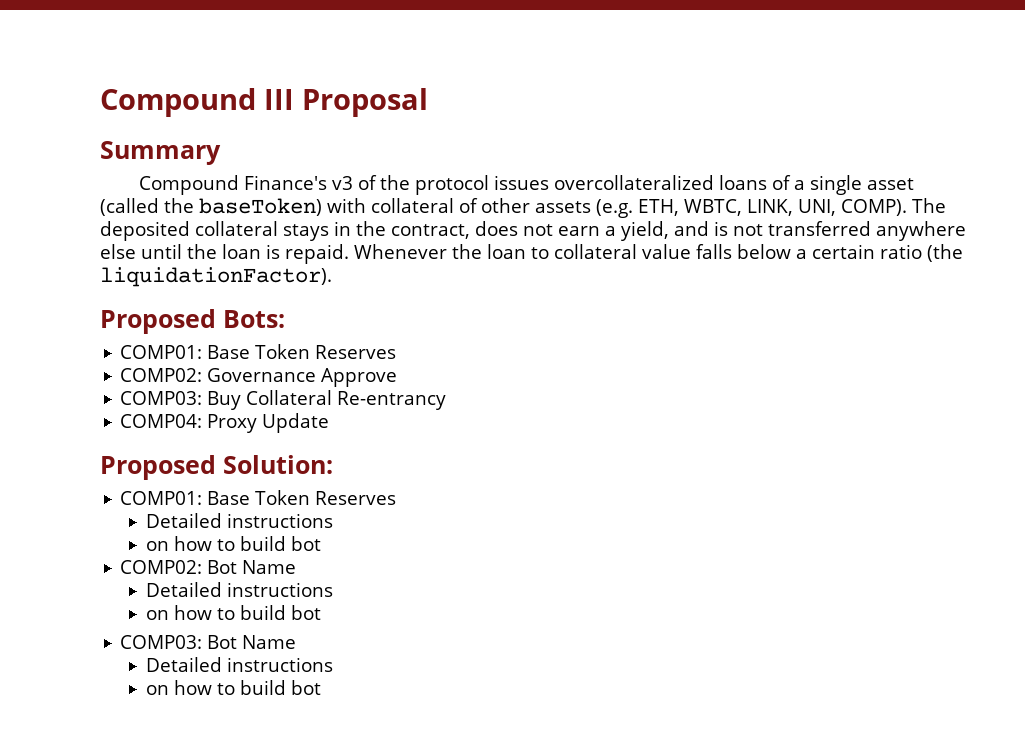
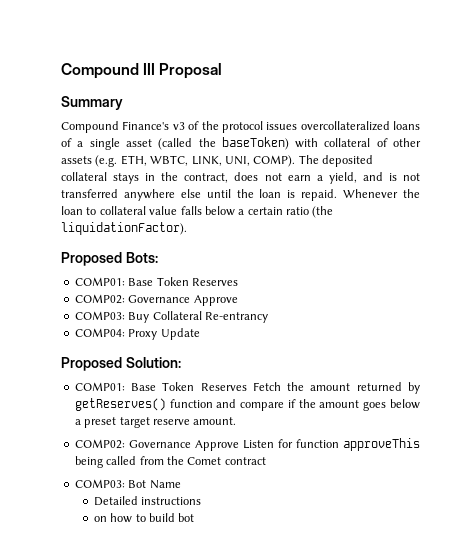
  Proposed Solution:
- COMP01: Base Token Reserves
- Detailed instructions
- on how to build bot
- COMP02: Bot Name
- Detailed instructions
- on how to build bot
+ COMP01: Base Token Reserves Fetch the amount returned by getReserves() function and compare if the amount goes below a preset target reserve amount.
+ COMP02: Governance Approve Listen for function approveThis being called from the Comet contract

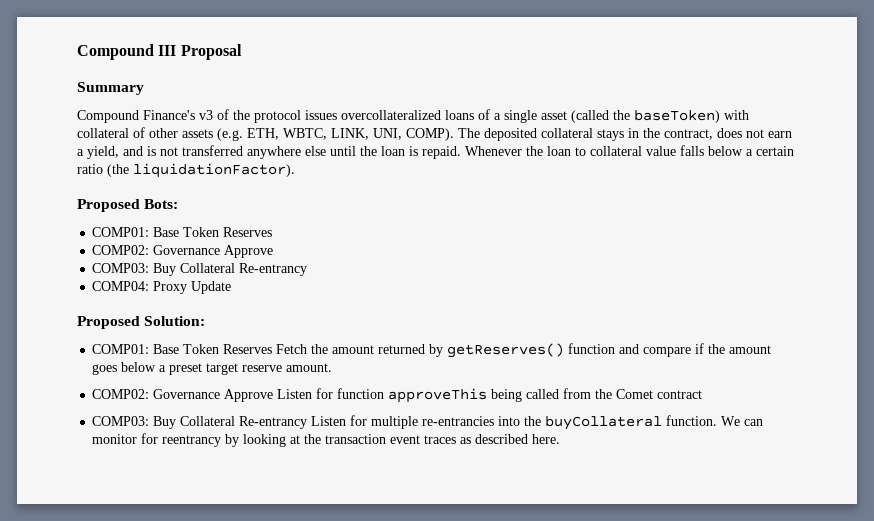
- COMP03: Bot Name
- Detailed instructions
- on how to build bot
+ COMP03: Buy Collateral Re-entrancy Listen for multiple re-entrancies into the buyCollateral function. We can monitor for reentrancy by looking at the transaction event traces as described here.

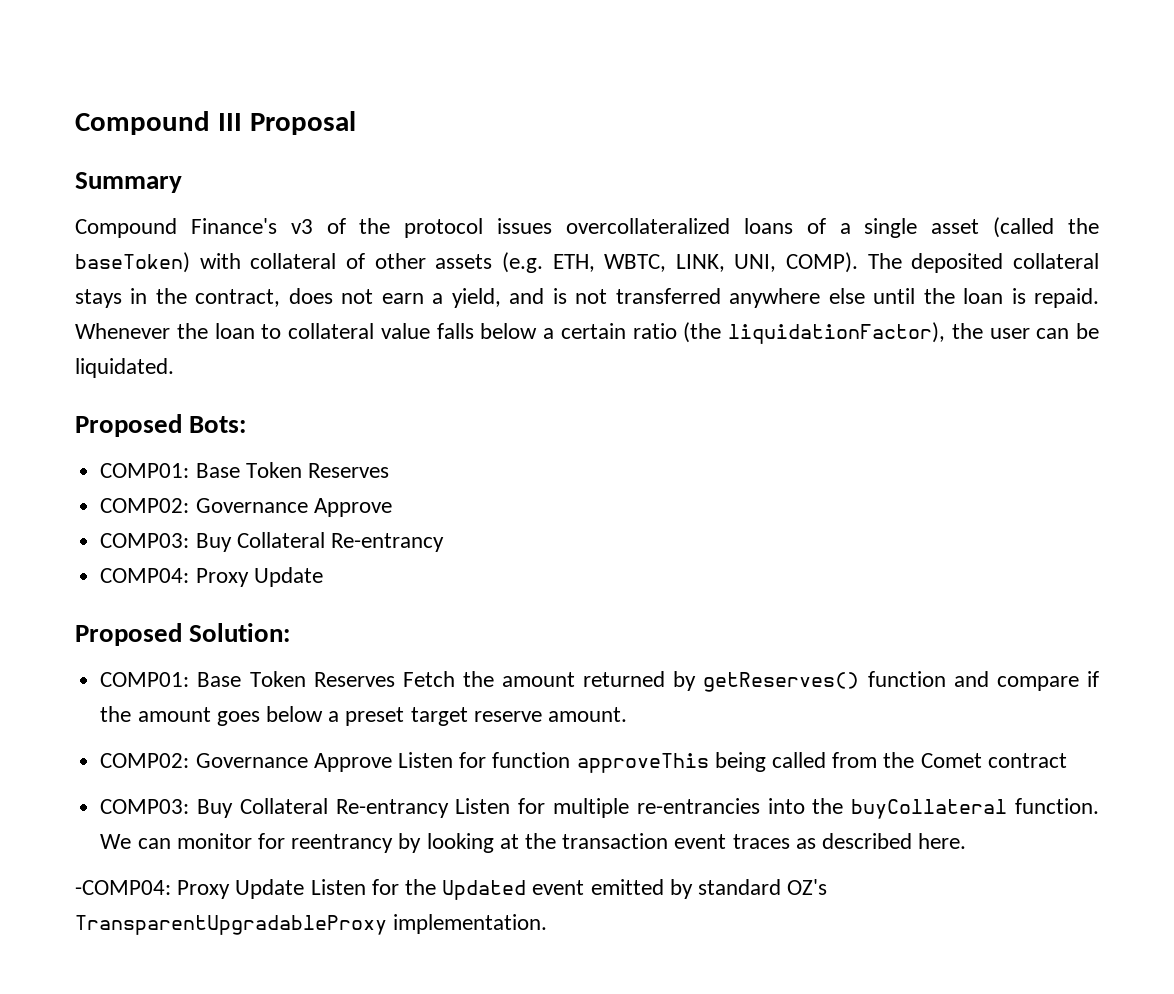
- Whenever the loan to collateral value falls below a certain ratio (the liquidationFactor).
+ Whenever the loan to collateral value falls below a certain ratio (the liquidationFactor), the user can be liquidated.
+ -COMP04: Proxy Update Listen for the Updated event emitted by standard OZ's TransparentUpgradableProxy implementation.

